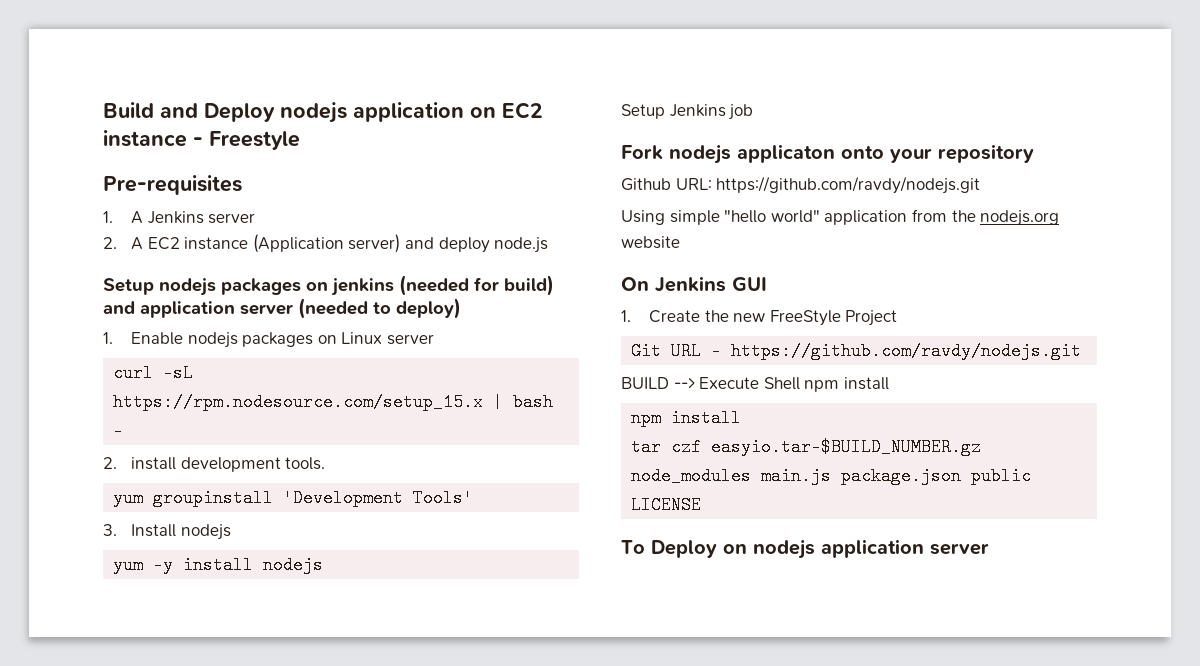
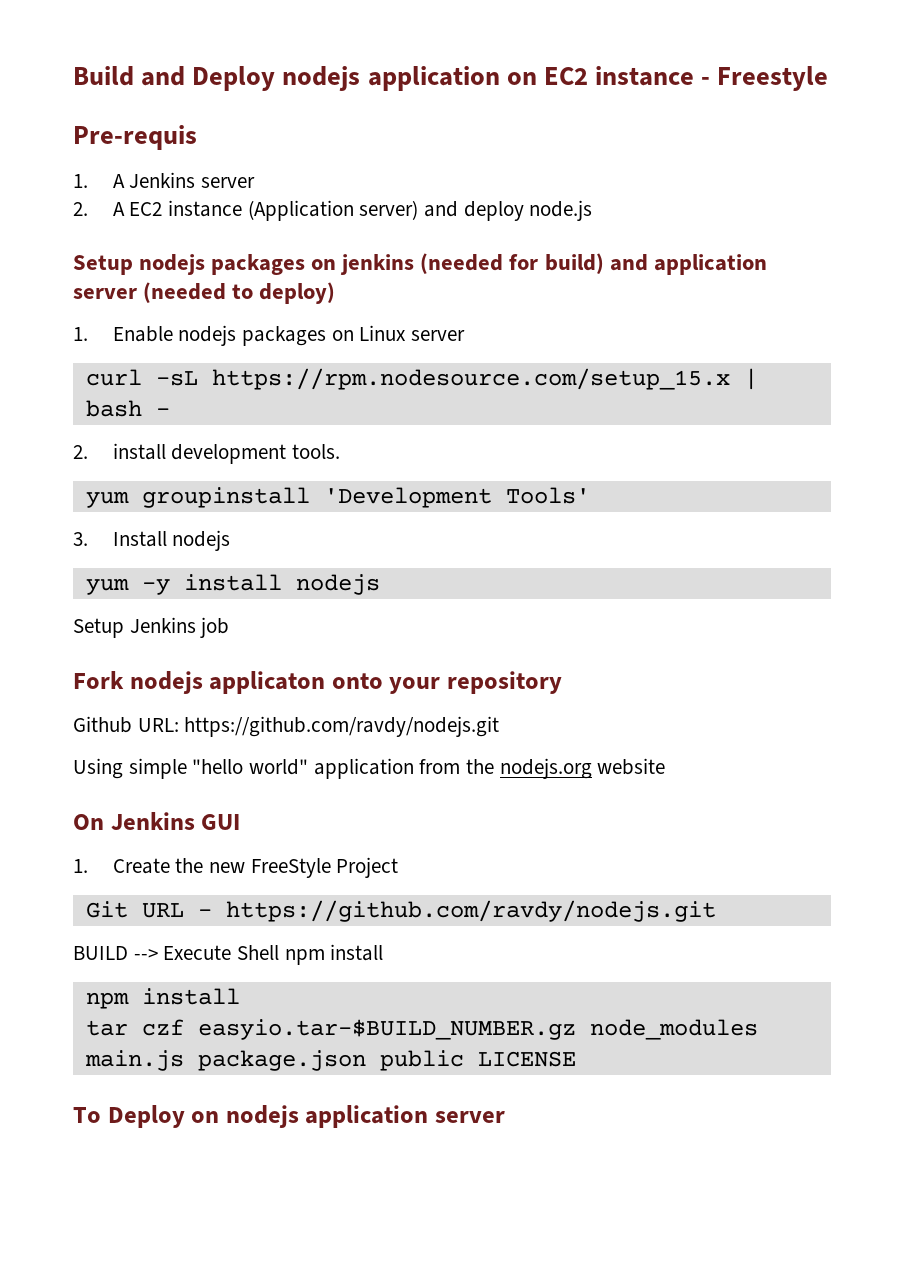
- Pre-requisites
+ Pre-requis

